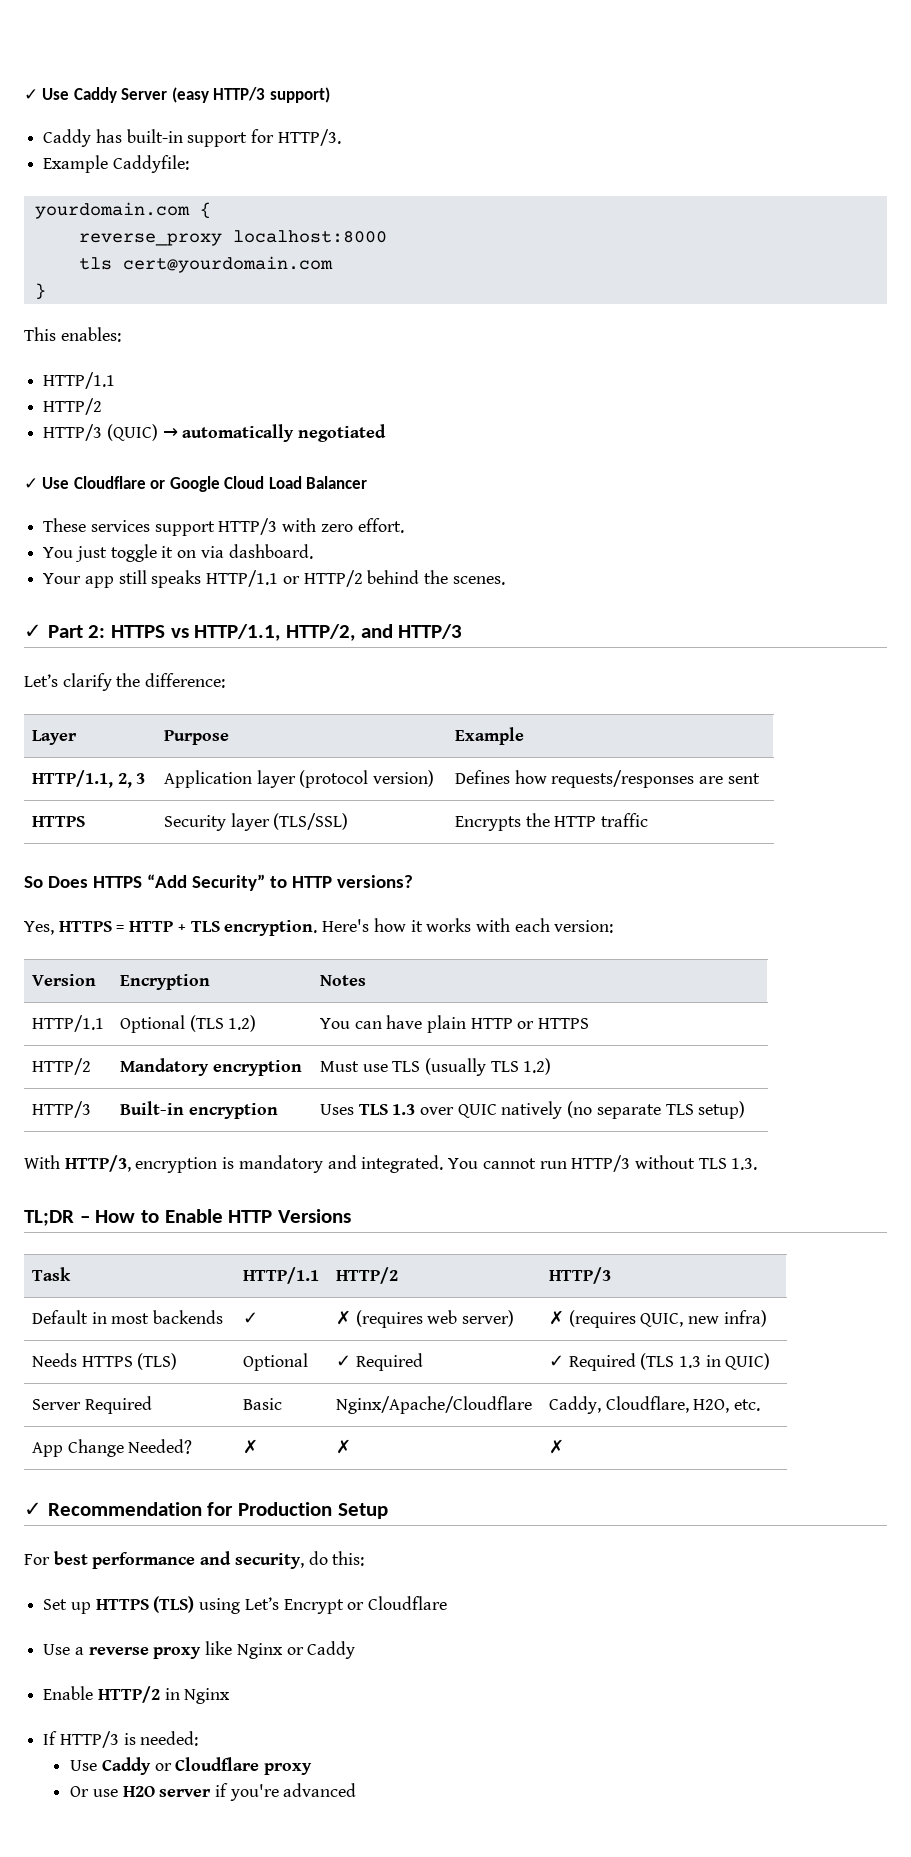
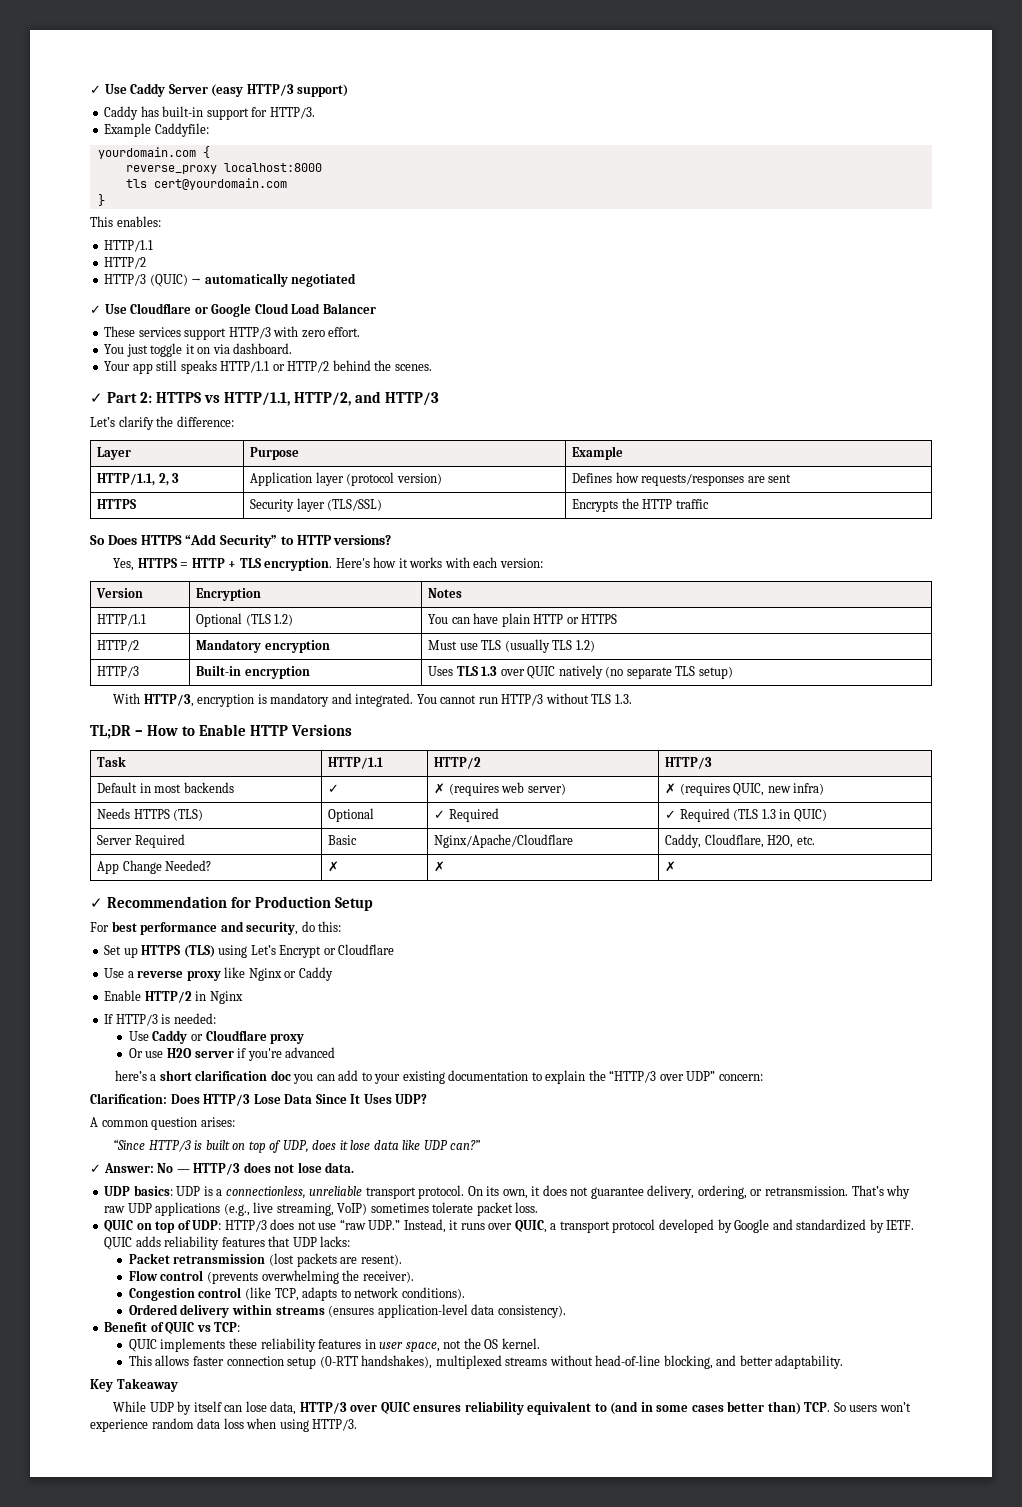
+ here’s a short clarification doc you can add to your existing documentation to explain the “HTTP/3 over UDP” concern:
+ Clarification: Does HTTP/3 Lose Data Since It Uses UDP?
+ A common question arises:
+ “Since HTTP/3 is built on top of UDP, does it lose data like UDP can?”
+ ✓ Answer: No — HTTP/3 does not lose data.
+ UDP basics: UDP is a connectionless, unreliable transport protocol. On its own, it does not guarantee delivery, ordering, or retransmission. That’s why raw UDP applications (e.g., live streaming, VoIP) sometimes tolerate packet loss.
+ QUIC on top of UDP: HTTP/3 does not use “raw UDP.” Instead, it runs over QUIC, a transport protocol developed by Google and standardized by IETF. QUIC adds reliability features that UDP lacks:
+ Packet retransmission (lost packets are resent).
+ Flow control (prevents overwhelming the receiver).
+ Congestion control (like TCP, adapts to network conditions).
+ Ordered delivery within streams (ensures application-level data consistency).
+ Benefit of QUIC vs TCP:
+ QUIC implements these reliability features in user space, not the OS kernel.
+ This allows faster connection setup (0-RTT handshakes), multiplexed streams without head-of-line blocking, and better adaptability.
+ Key Takeaway
+ While UDP by itself can lose data, HTTP/3 over QUIC ensures reliability equivalent to (and in some cases better than) TCP. So users won’t experience random data loss when using HTTP/3.

